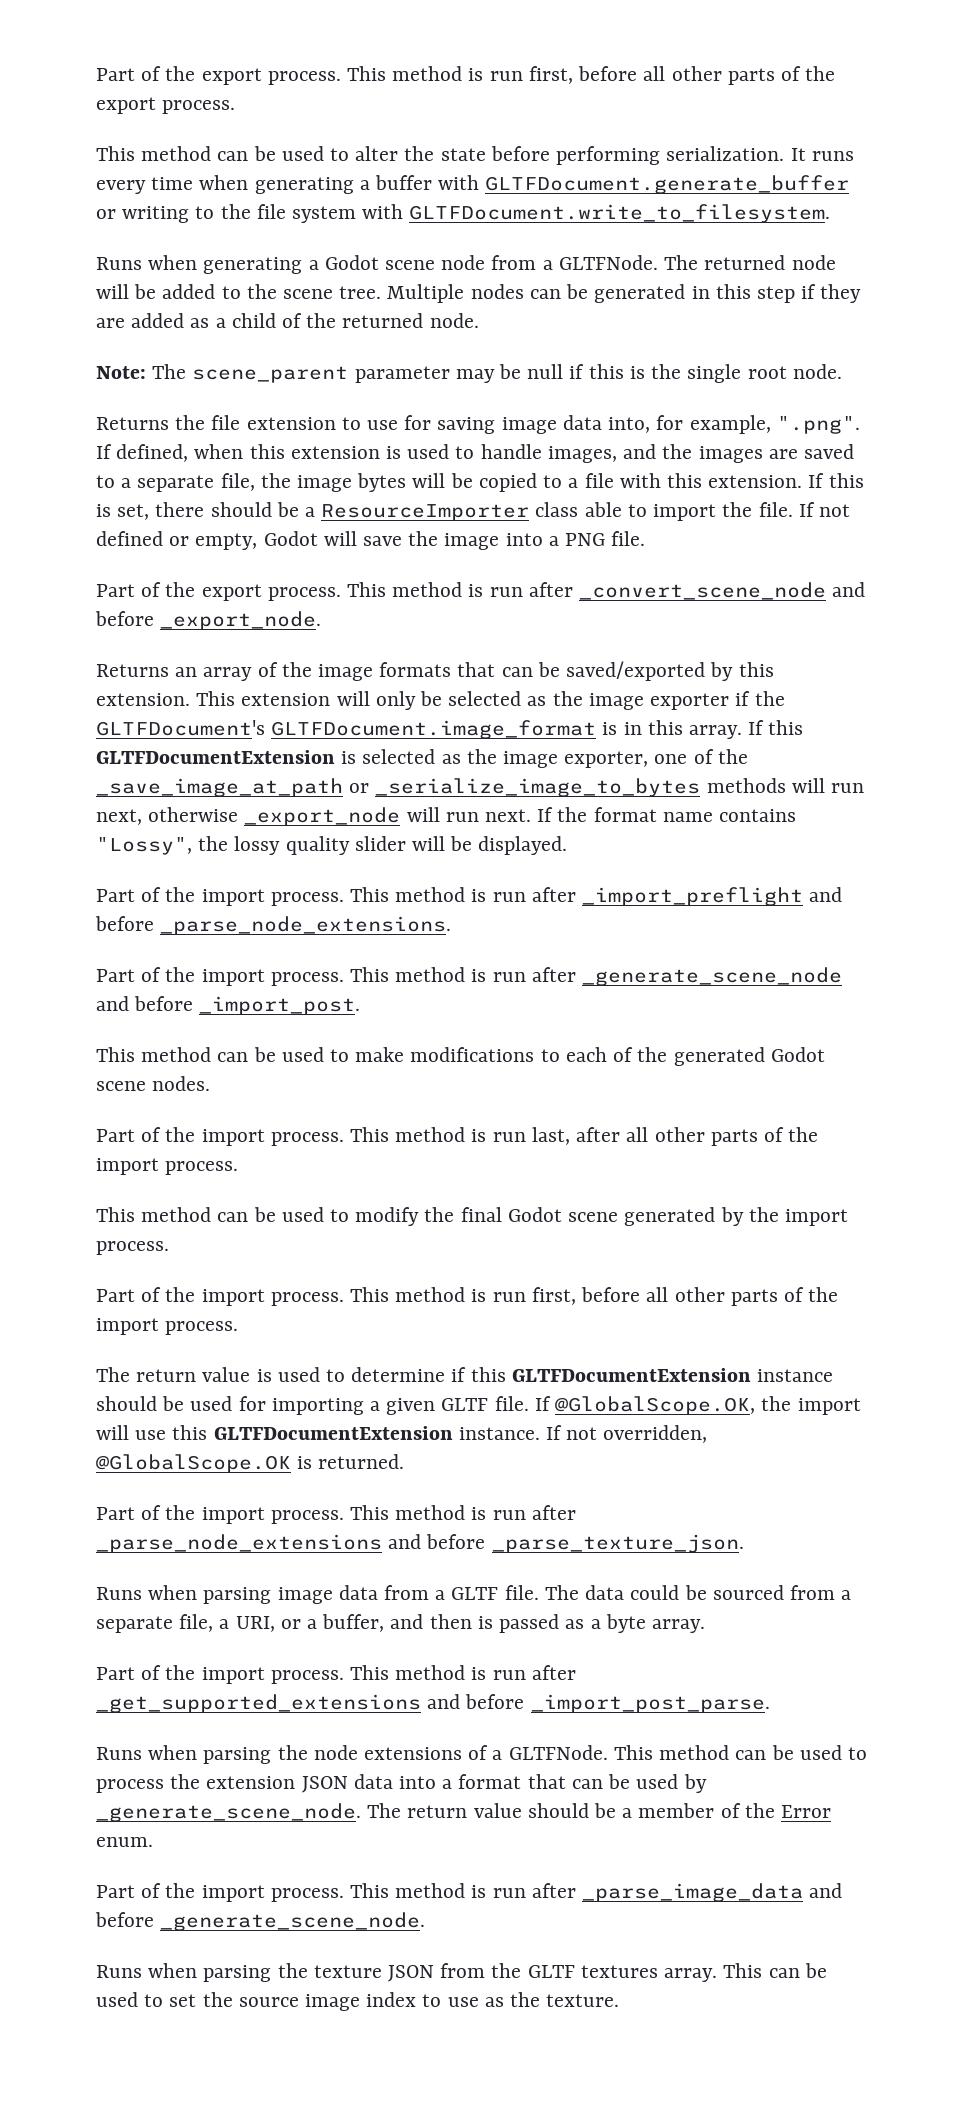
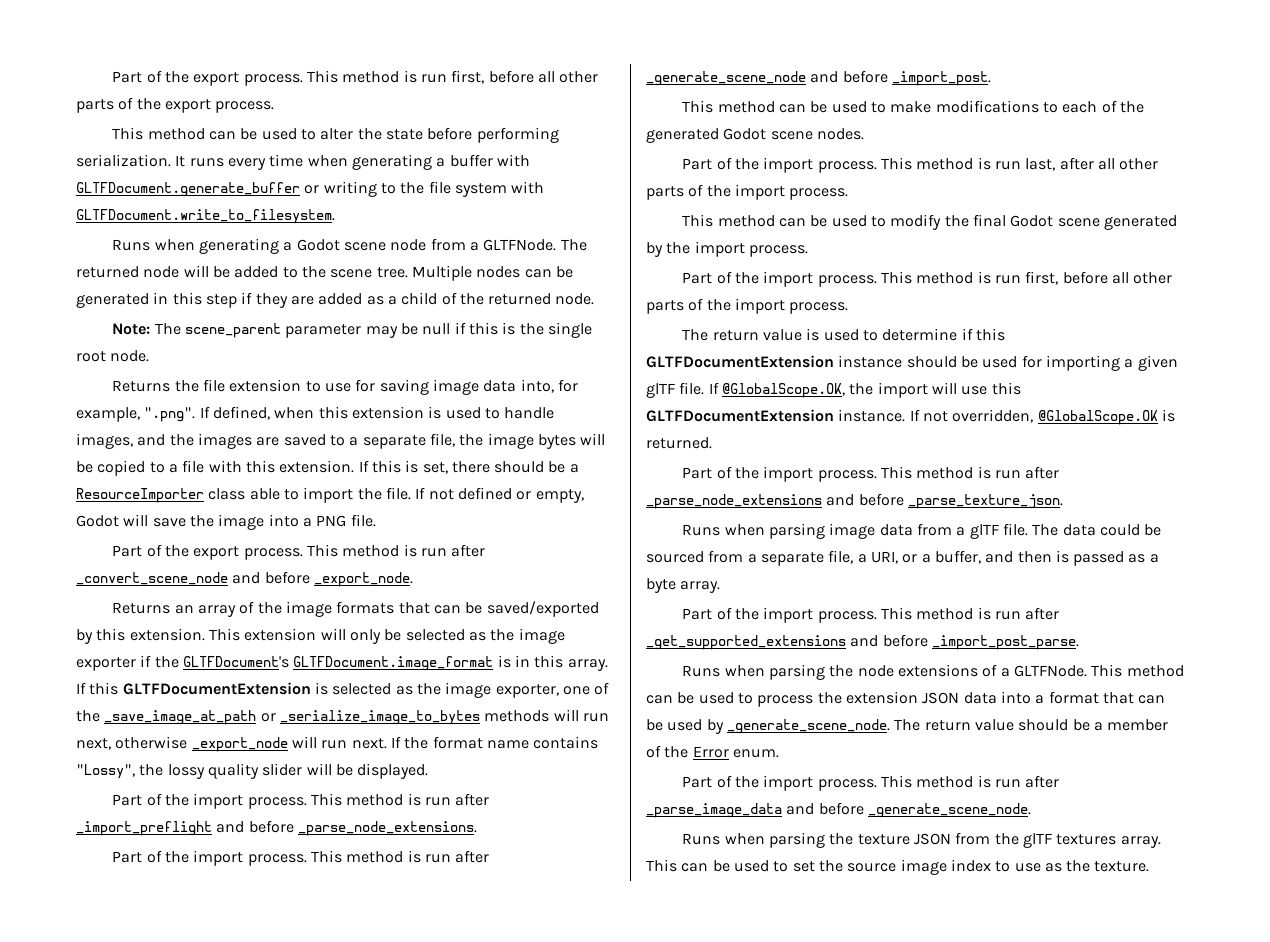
- The return value is used to determine if this GLTFDocumentExtension instance should be used for importing a given GLTF file.
+ The return value is used to determine if this GLTFDocumentExtension instance should be used for importing a given glTF file.
- Runs when parsing image data from a GLTF file.
+ Runs when parsing image data from a glTF file.
- Runs when parsing the texture JSON from the GLTF textures array.
+ Runs when parsing the texture JSON from the glTF textures array.

